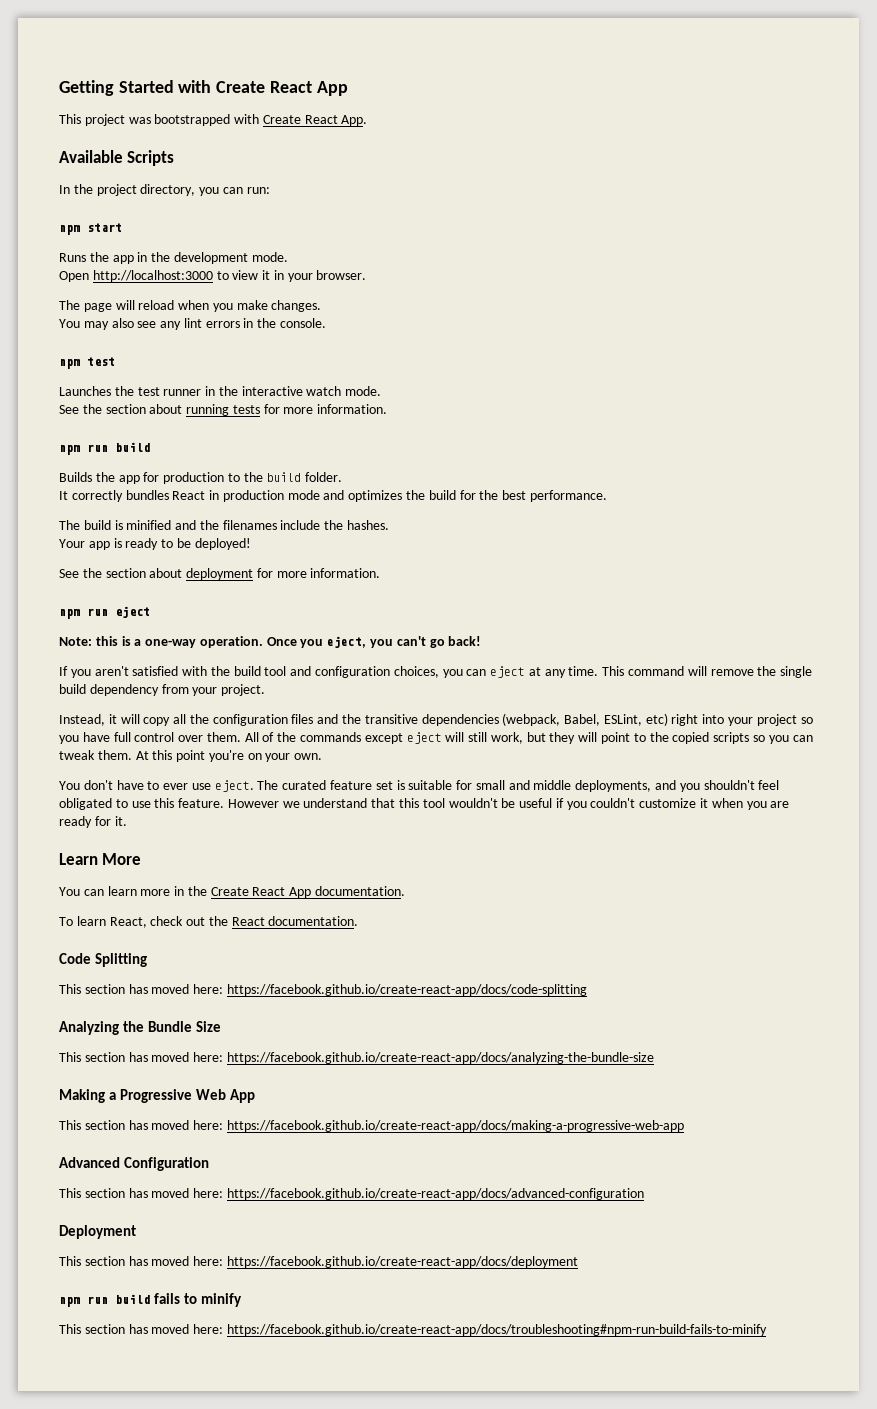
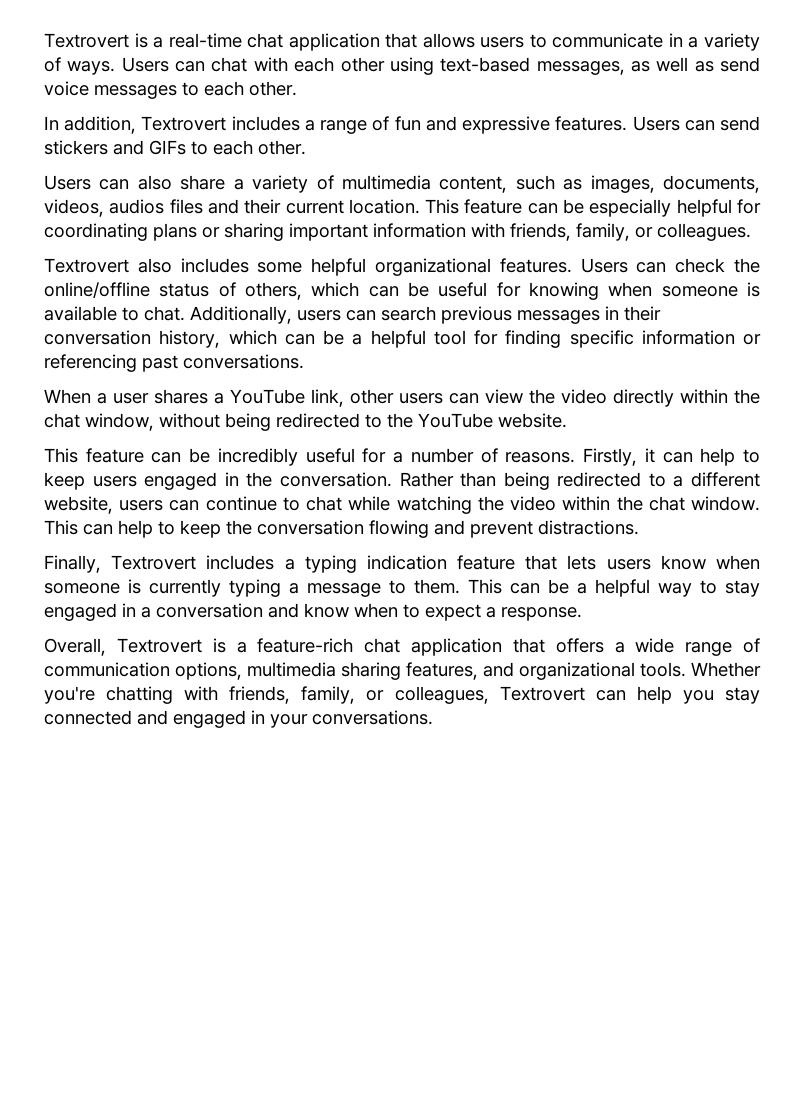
- Getting Started with Create React App
- This project was bootstrapped with Create React App.
- Available Scripts
- In the project directory, you can run:
- npm start
- Runs the app in the development mode.
- Open http://localhost:3000 to view it in your browser.
- The page will reload when you make changes.
- You may also see any lint errors in the console.
- npm test
- Launches the test runner in the interactive watch mode.
- See the section about running tests for more information.
- npm run build
- Builds the app for production to the build folder.
- It correctly bundles React in production mode and optimizes the build for the best performance.
- The build is minified and the filenames include the hashes.
- Your app is ready to be deployed!
- See the section about deployment for more information.
- npm run eject
- Note: this is a one-way operation. Once you eject, you can't go back!
- If you aren't satisfied with the build tool and configuration choices, you can eject at any time. This command will remove the single build dependency from your project.
- Instead, it will copy all the configuration files and the transitive dependencies (webpack, Babel, ESLint, etc) right into your project so you have full control over them. All of the commands except eject will still work, but they will point to the copied scripts so you can tweak them. At this point you're on your own.
- You don't have to ever use eject. The curated feature set is suitable for small and middle deployments, and you shouldn't feel obligated to use this feature. However we understand that this tool wouldn't be useful if you couldn't customize it when you are ready for it.
- Learn More
- You can learn more in the Create React App documentation.
- To learn React, check out the React documentation.
- Code Splitting
- This section has moved here: https://facebook.github.io/create-react-app/docs/code-splitting
- Analyzing the Bundle Size
- This section has moved here: https://facebook.github.io/create-react-app/docs/analyzing-the-bundle-size
- Making a Progressive Web App
- This section has moved here: https://facebook.github.io/create-react-app/docs/making-a-progressive-web-app
- Advanced Configuration
- This section has moved here: https://facebook.github.io/create-react-app/docs/advanced-configuration
- Deployment
- This section has moved here: https://facebook.github.io/create-react-app/docs/deployment
- npm run build fails to minify
- This section has moved here: https://facebook.github.io/create-react-app/docs/troubleshooting#npm-run-build-fails-to-minify
+ Textrovert is a real-time chat application that allows users to communicate in a variety of ways. Users can chat with each other using text-based messages, as well as send voice messages to each other.
+ In addition, Textrovert includes a range of fun and expressive features. Users can send stickers and GIFs to each other.
+ Users can also share a variety of multimedia content, such as images, documents, videos, audios files and their current location. This feature can be especially helpful for coordinating plans or sharing important information with friends, family, or colleagues.
+ Textrovert also includes some helpful organizational features. Users can check the online/offline status of others, which can be useful for knowing when someone is available to chat. Additionally, users can search previous messages in their conversation history, which can be a helpful tool for finding specific information or referencing past conversations.
+ When a user shares a YouTube link, other users can view the video directly within the chat window, without being redirected to the YouTube website.
+ This feature can be incredibly useful for a number of reasons. Firstly, it can help to keep users engaged in the conversation. Rather than being redirected to a different website, users can continue to chat while watching the video within the chat window. This can help to keep the conversation flowing and prevent distractions.
+ Finally, Textrovert includes a typing indication feature that lets users know when someone is currently typing a message to them. This can be a helpful way to stay engaged in a conversation and know when to expect a response.
+ Overall, Textrovert is a feature-rich chat application that offers a wide range of communication options, multimedia sharing features, and organizational tools. Whether you're chatting with friends, family, or colleagues, Textrovert can help you stay connected and engaged in your conversations.

